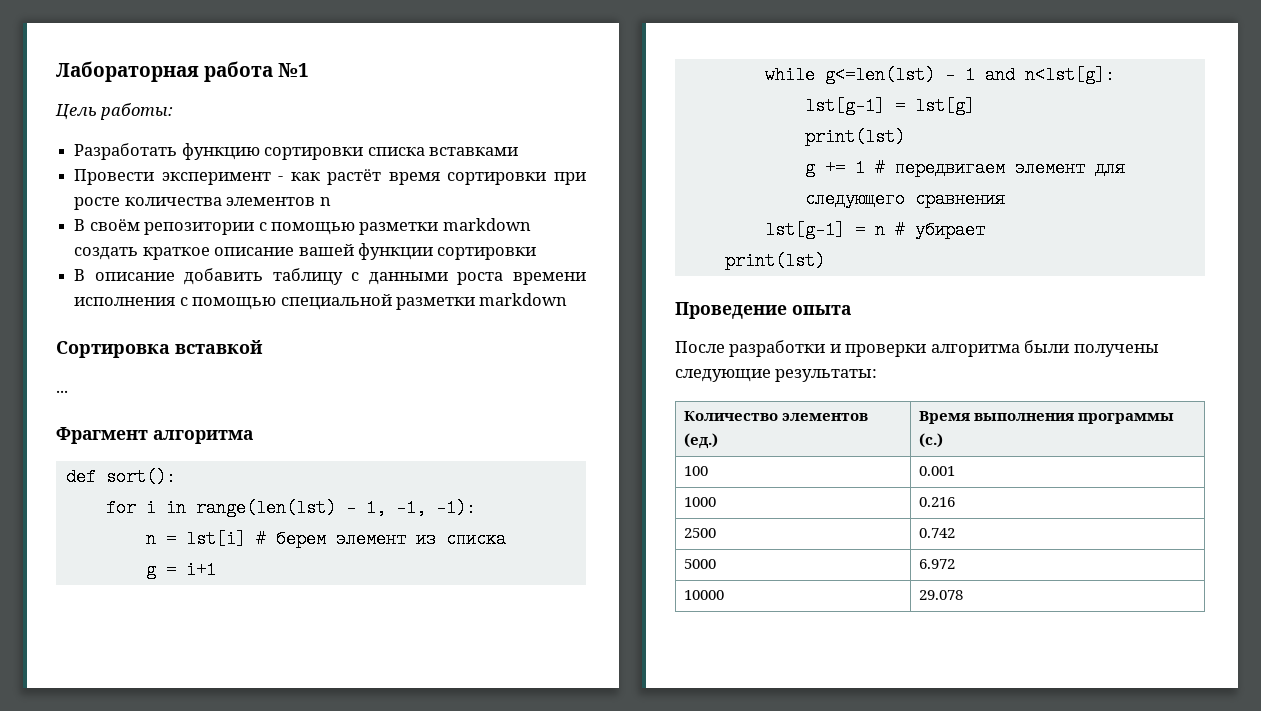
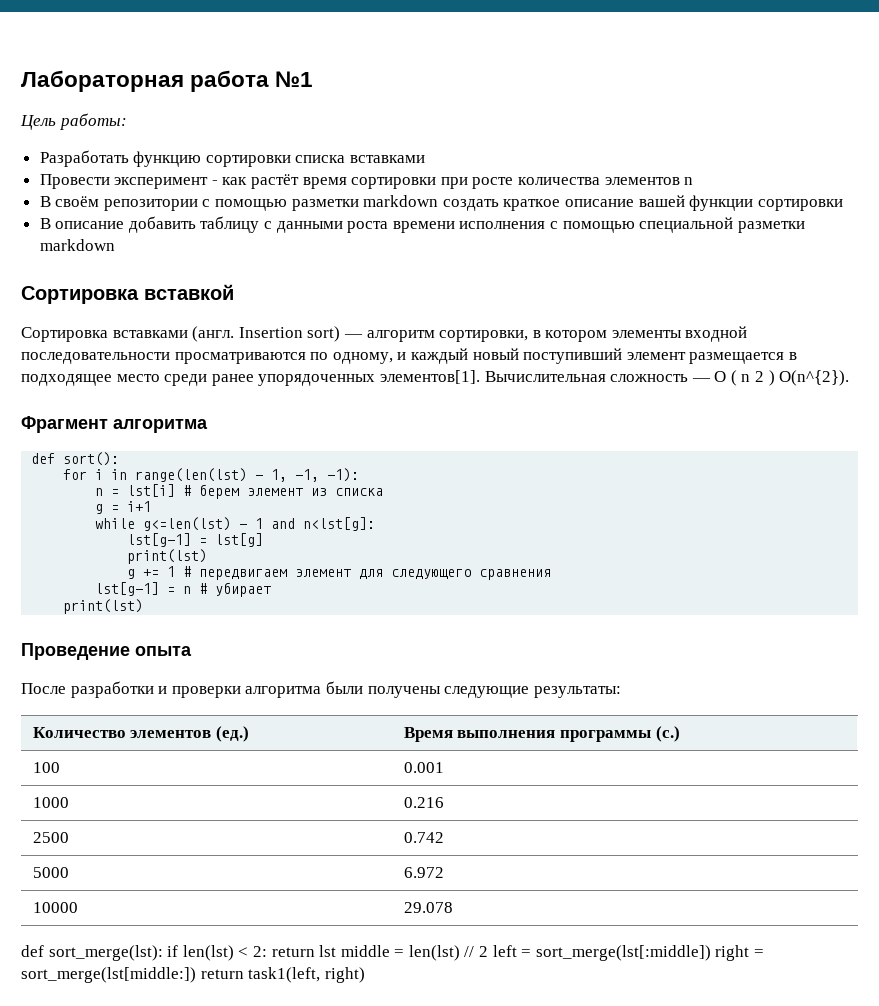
- ...
+ Сортировка вставками (англ. Insertion sort) — алгоритм сортировки, в котором элементы входной последовательности просматриваются по одному, и каждый новый поступивший элемент размещается в подходящее место среди ранее упорядоченных элементов[1]. Вычислительная сложность — O ( n 2 ) O(n^{2}).
+ def sort_merge(lst): if len(lst) < 2: return lst middle = len(lst) // 2 left = sort_merge(lst[:middle]) right = sort_merge(lst[middle:]) return task1(left, right)

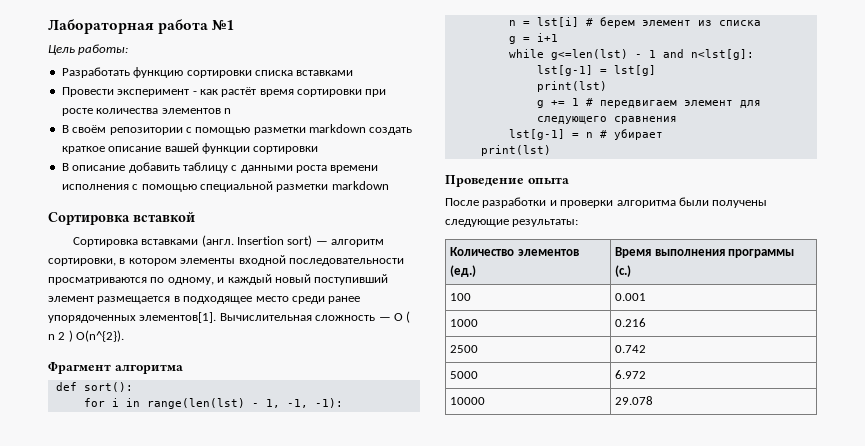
- def sort_merge(lst): if len(lst) < 2: return lst middle = len(lst) // 2 left = sort_merge(lst[:middle]) right = sort_merge(lst[middle:]) return task1(left, right)

